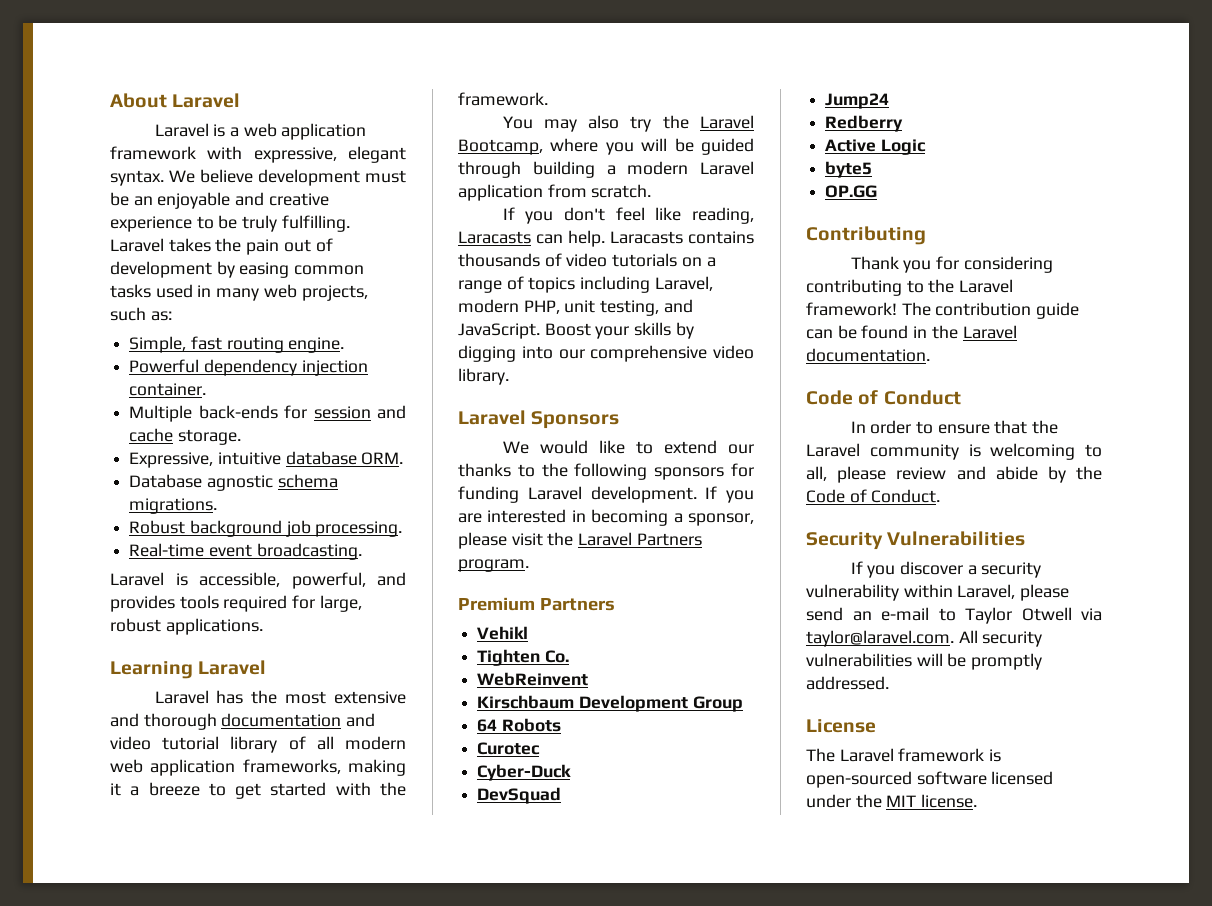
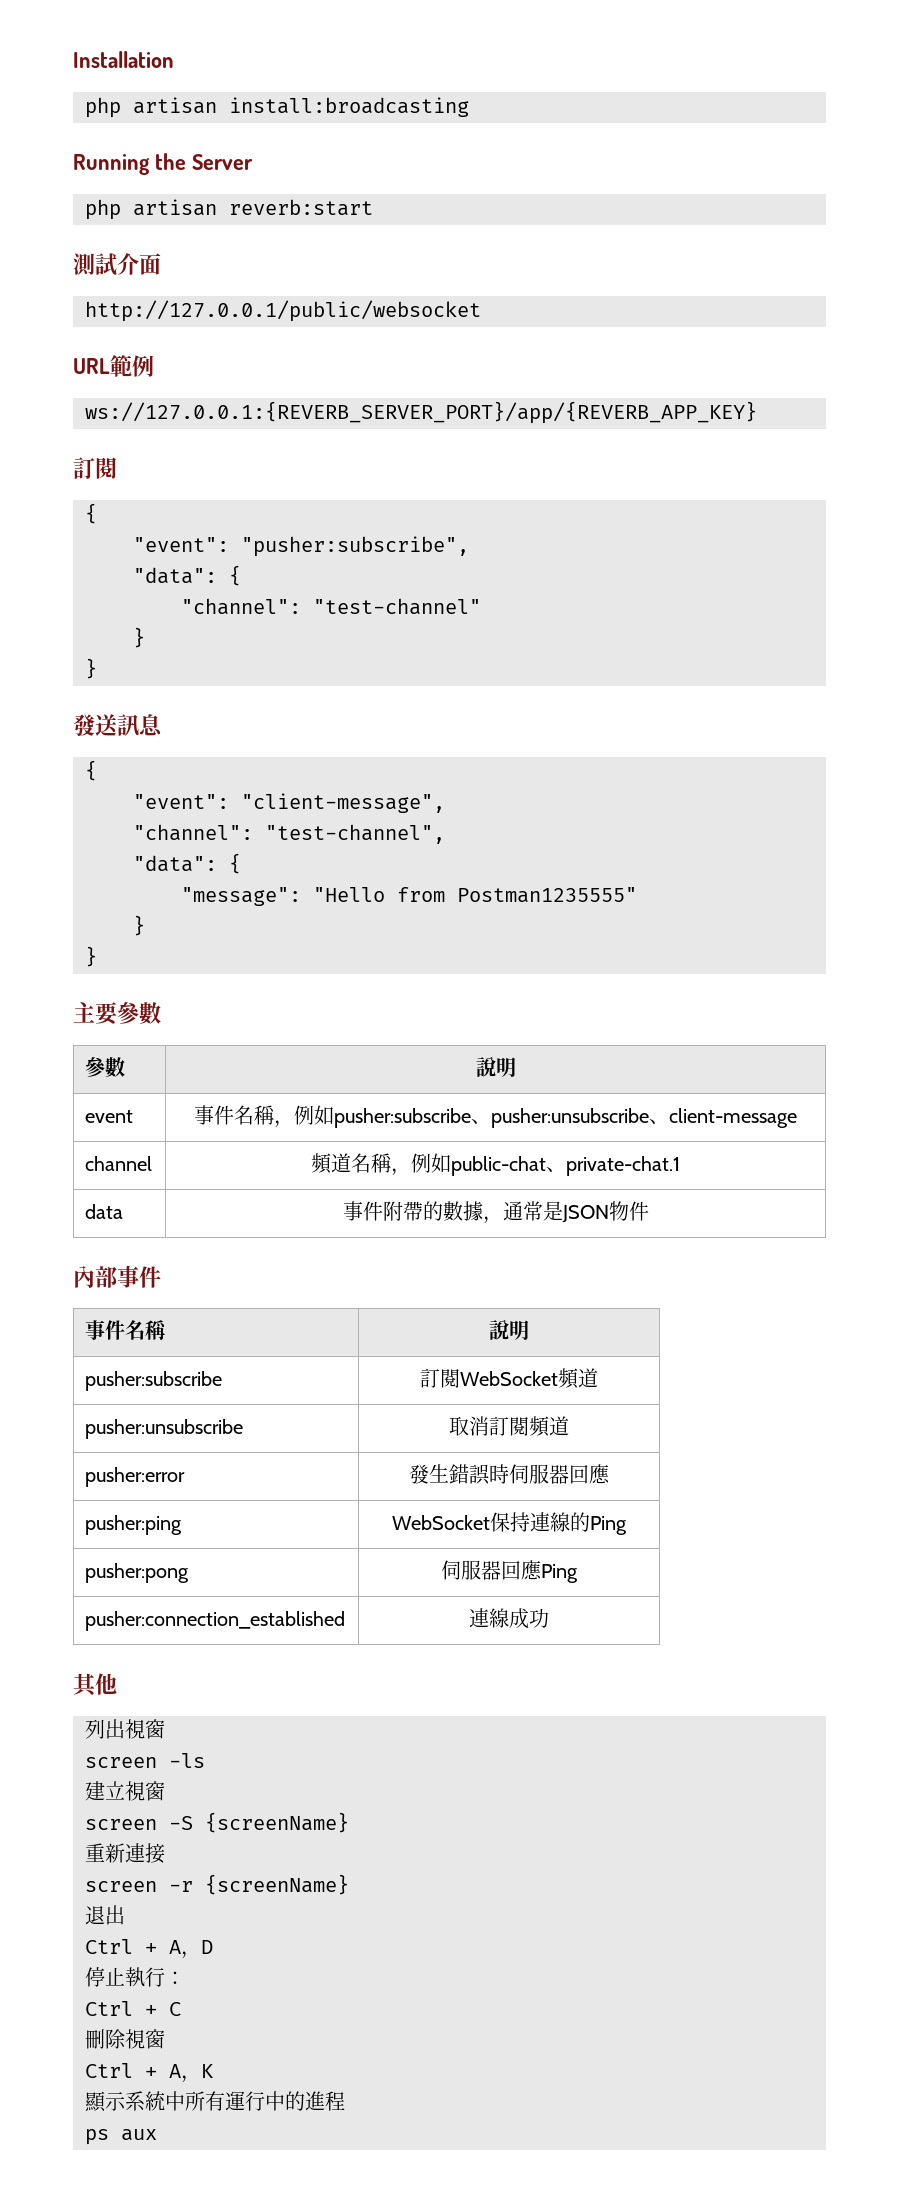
- About Laravel
- Laravel is a web application framework with expressive, elegant syntax. We believe development must be an enjoyable and creative experience to be truly fulfilling. Laravel takes the pain out of development by easing common tasks used in many web projects, such as:
- Simple, fast routing engine.
- Powerful dependency injection container.
- Multiple back-ends for session and cache storage.
- Expressive, intuitive database ORM.
- Database agnostic schema migrations.
- Robust background job processing.
- Real-time event broadcasting.
- Laravel is accessible, powerful, and provides tools required for large, robust applications.
- Learning Laravel
- Laravel has the most extensive and thorough documentation and video tutorial library of all modern web application frameworks, making it a breeze to get started with the framework.
- You may also try the Laravel Bootcamp, where you will be guided through building a modern Laravel application from scratch.
- If you don't feel like reading, Laracasts can help. Laracasts contains thousands of video tutorials on a range of topics including Laravel, modern PHP, unit testing, and JavaScript. Boost your skills by digging into our comprehensive video library.
- Laravel Sponsors
- We would like to extend our thanks to the following sponsors for funding Laravel development. If you are interested in becoming a sponsor, please visit the Laravel Partners program.
- Premium Partners
- Vehikl
- Tighten Co.
- WebReinvent
- Kirschbaum Development Group
- 64 Robots
- Curotec
- Cyber-Duck
- DevSquad
- Jump24
- Redberry
- Active Logic
- byte5
- OP.GG
- Contributing
- Thank you for considering contributing to the Laravel framework! The contribution guide can be found in the Laravel documentation.
- Code of Conduct
- In order to ensure that the Laravel community is welcoming to all, please review and abide by the Code of Conduct.
- Security Vulnerabilities
- If you discover a security vulnerability within Laravel, please send an e-mail to Taylor Otwell via taylor@laravel.com. All security vulnerabilities will be promptly addressed.
- License
- The Laravel framework is open-sourced software licensed under the MIT license.
+ Installation
+ php artisan install:broadcasting
+ Running the Server
+ php artisan reverb:start
+ 測試介面
+ http://127.0.0.1/public/websocket
+ URL範例
+ ws://127.0.0.1:{REVERB_SERVER_PORT}/app/{REVERB_APP_KEY}
+ 訂閱
+ {
+ "event": "pusher:subscribe",
+ "data": {
+ "channel": "test-channel"
+ }
+ }
+ 發送訊息
+ {
+ "event": "client-message",
+ "channel": "test-channel",
+ "data": {
+ "message": "Hello from Postman1235555"
+ }
+ }
+ 主要參數
+ 參數 | 說明
+ event | 事件名稱，例如pusher:subscribe、pusher:unsubscribe、client-message
+ channel | 頻道名稱，例如public-chat、private-chat.1
+ data | 事件附帶的數據，通常是JSON物件
+ 內部事件
+ 事件名稱 | 說明
+ pusher:subscribe | 訂閱WebSocket頻道
+ pusher:unsubscribe | 取消訂閱頻道
+ pusher:error | 發生錯誤時伺服器回應
+ pusher:ping | WebSocket保持連線的Ping
+ pusher:pong | 伺服器回應Ping
+ pusher:connection_established | 連線成功
+ 其他
+ 列出視窗
+ screen -ls
+ 建立視窗
+ screen -S {screenName}
+ 重新連接
+ screen -r {screenName}
+ 退出
+ Ctrl + A，D
+ 停止執行：
+ Ctrl + C
+ 刪除視窗
+ Ctrl + A，K
+ 顯示系統中所有運行中的進程
+ ps aux

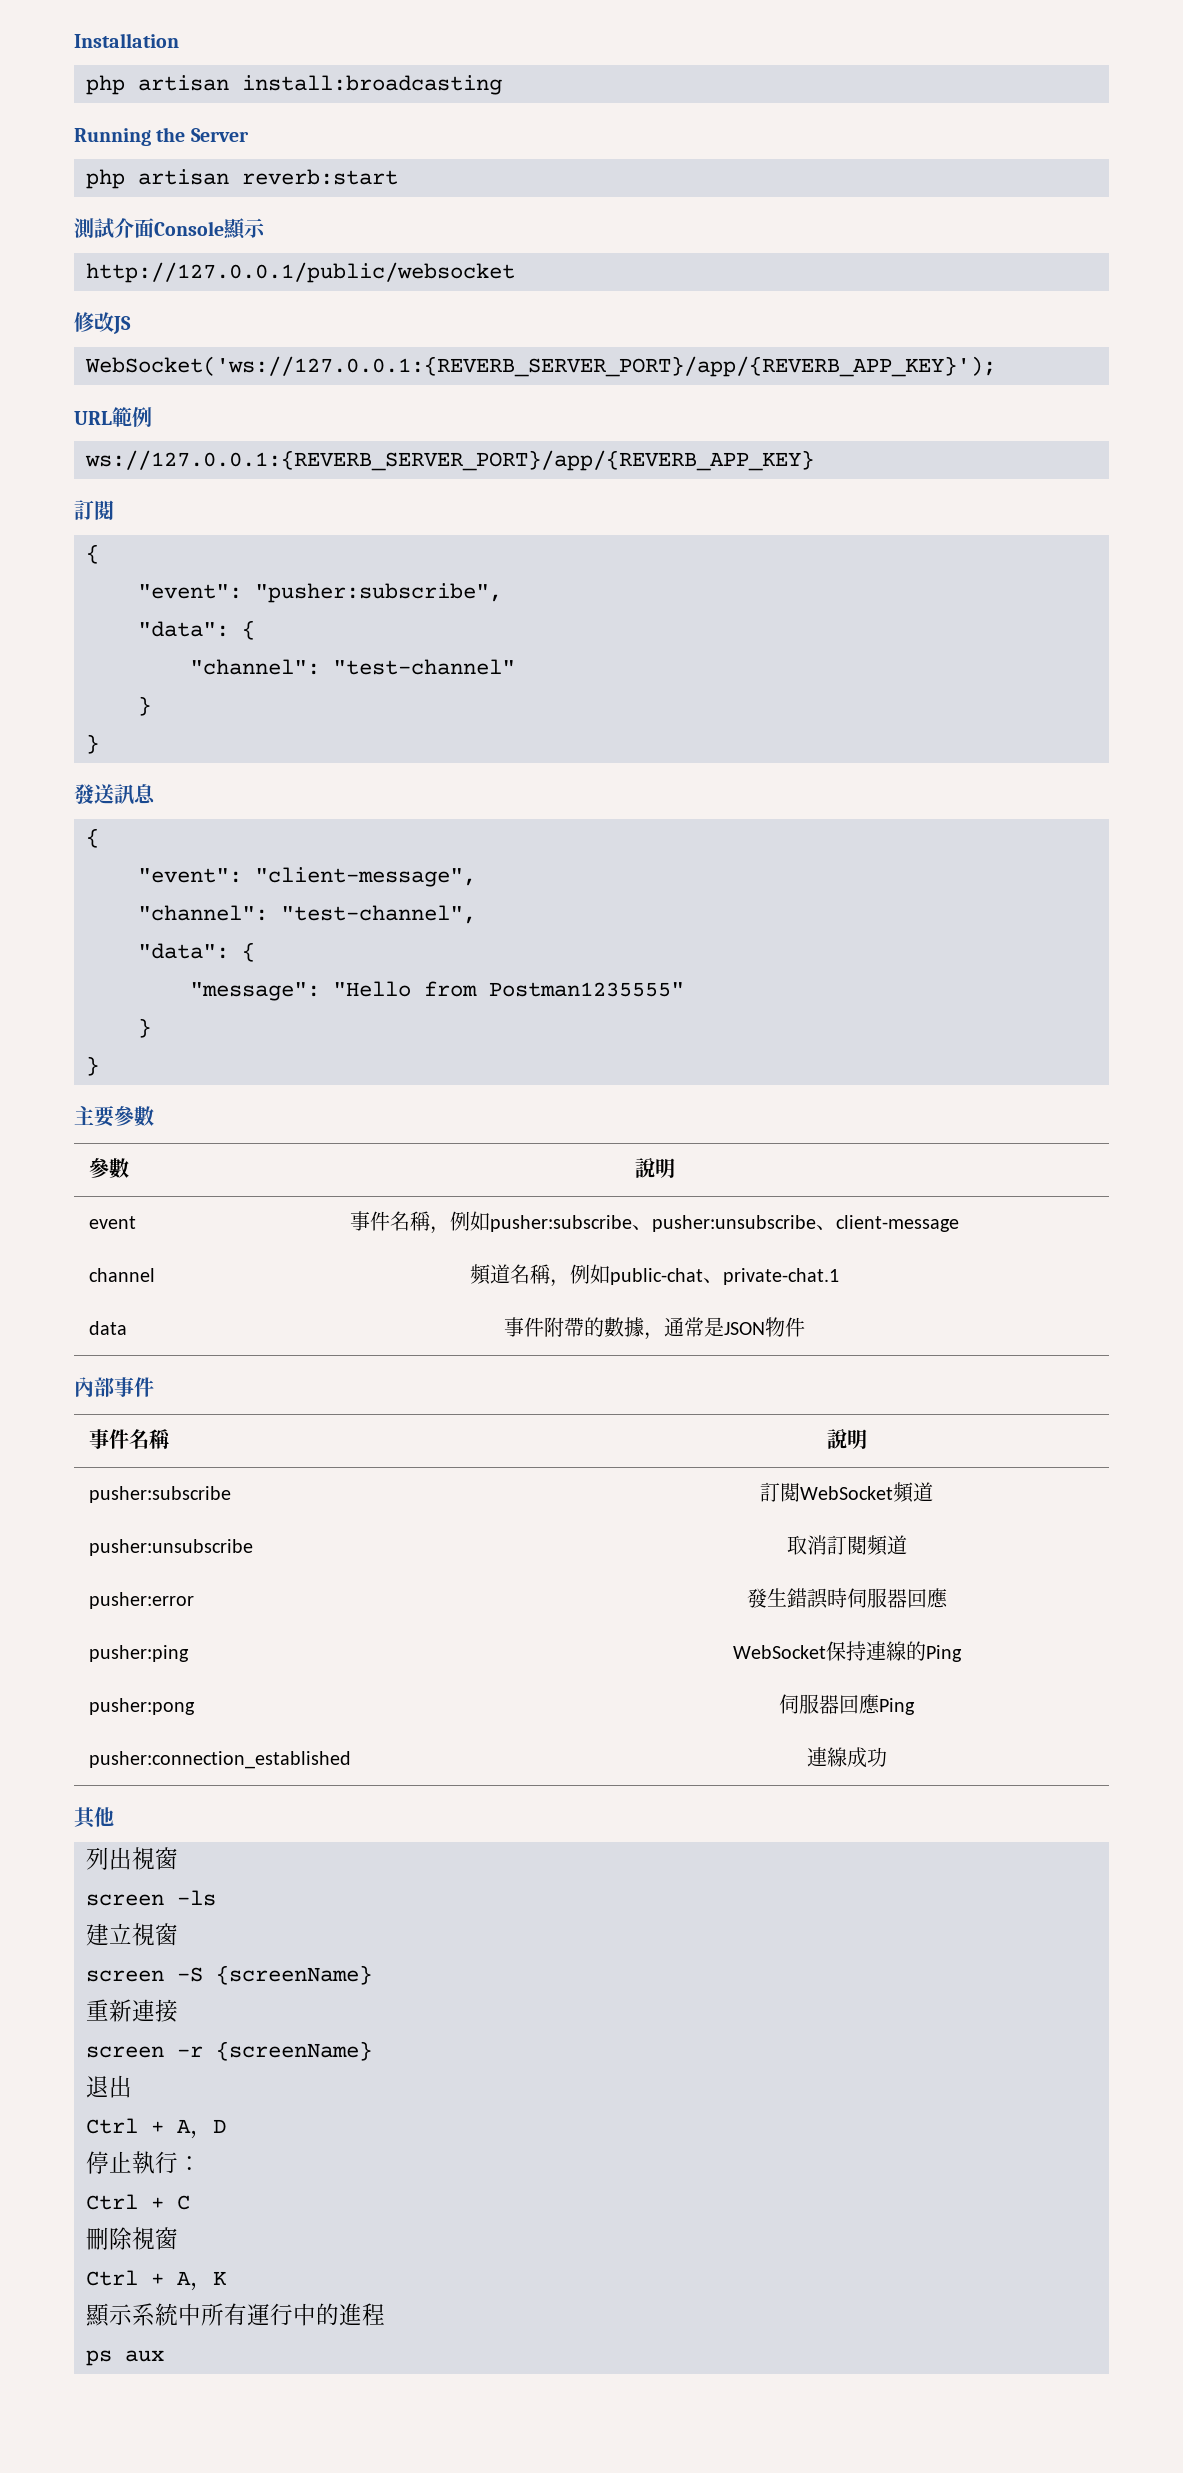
- 測試介面
+ 測試介面Console顯示
+ 修改JS
+ WebSocket('ws://127.0.0.1:{REVERB_SERVER_PORT}/app/{REVERB_APP_KEY}');

